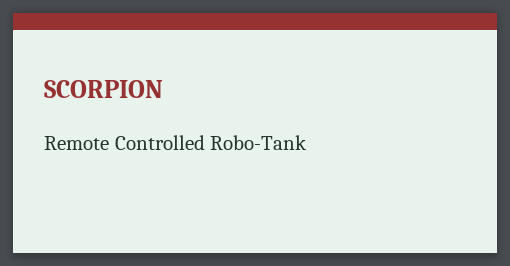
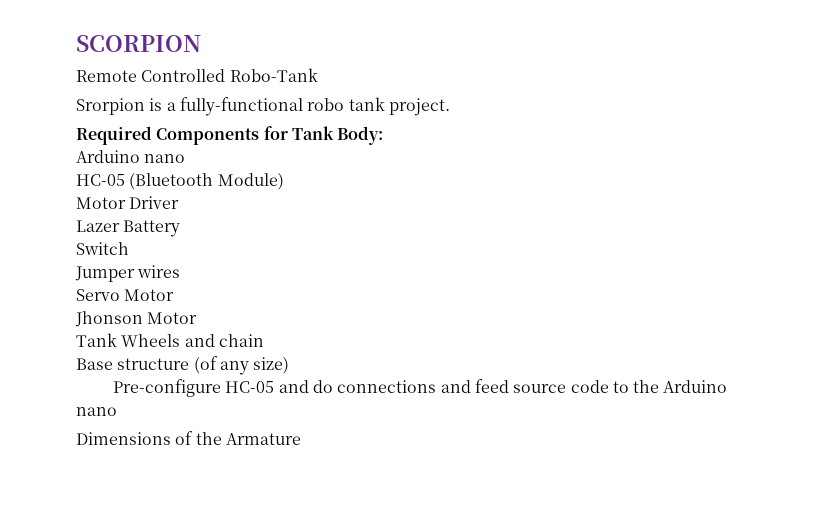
+ Srorpion is a fully-functional robo tank project.
+ Required Components for Tank Body:
+ Arduino nano
+ HC-05 (Bluetooth Module)
+ Motor Driver
+ Lazer Battery
+ Switch
+ Jumper wires
+ Servo Motor
+ Jhonson Motor
+ Tank Wheels and chain
+ Base structure (of any size)
+ Pre-configure HC-05 and do connections and feed source code to the Arduino nano
+ Dimensions of the Armature

